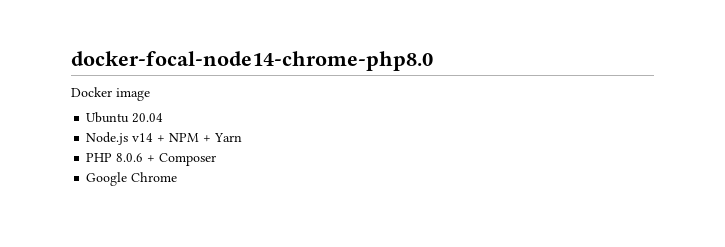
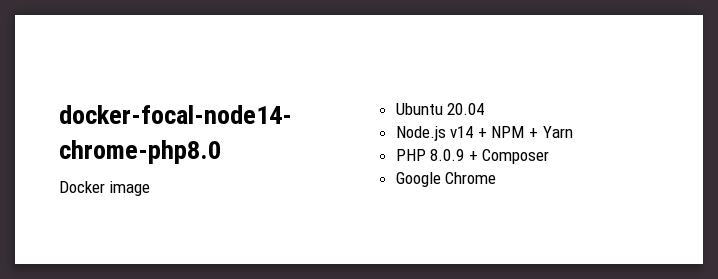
- PHP 8.0.6 + Composer
+ PHP 8.0.9 + Composer

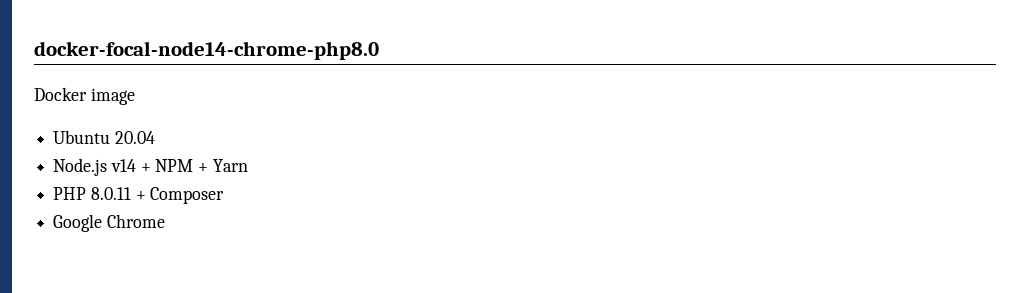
- PHP 8.0.9 + Composer
+ PHP 8.0.11 + Composer

